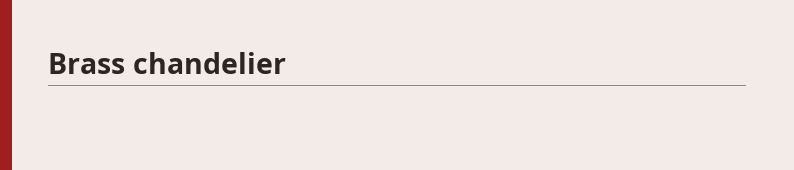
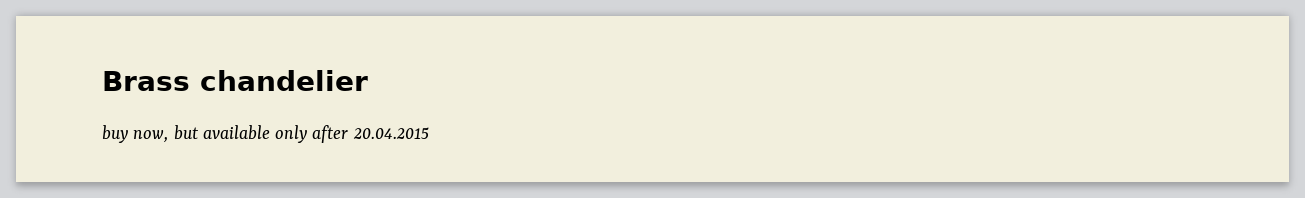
+ buy now, but available only after 20.04.2015

